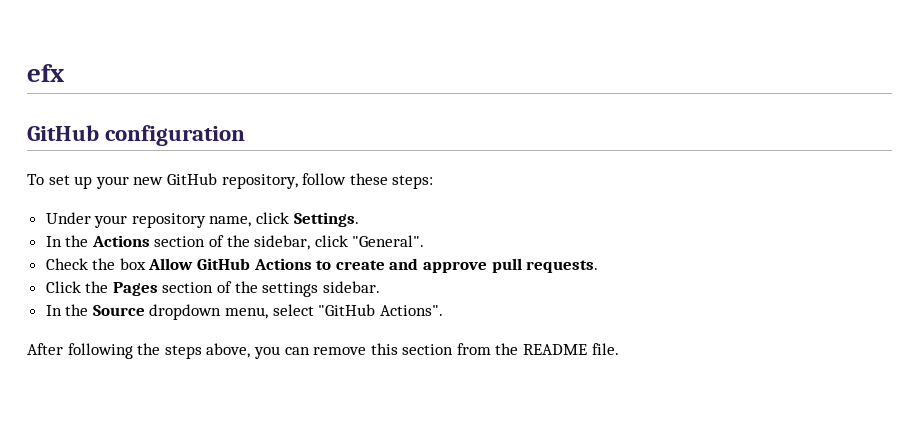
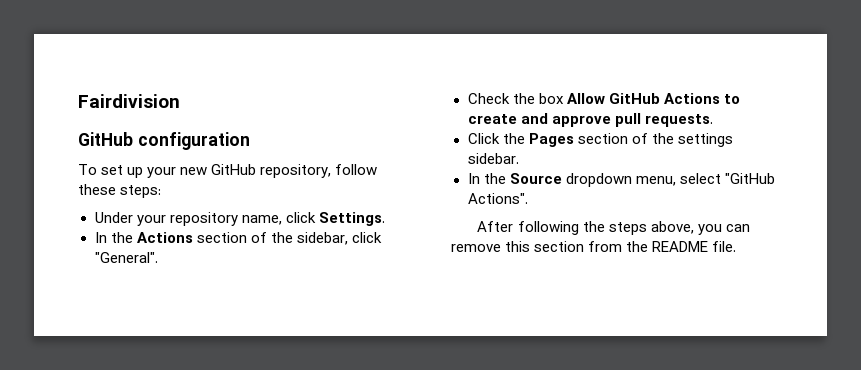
- efx
+ Fairdivision

